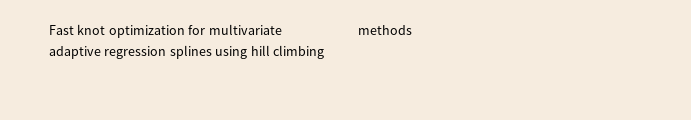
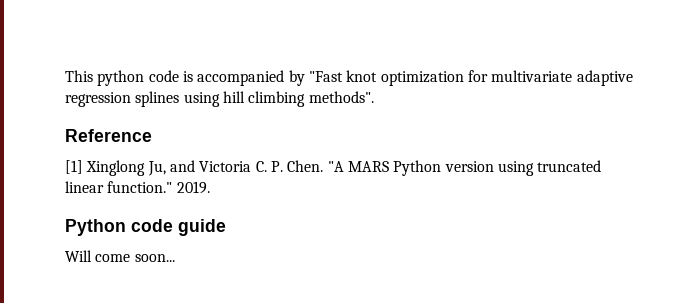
- Fast knot optimization for multivariate adaptive regression splines using hill climbing methods
+ This python code is accompanied by "Fast knot optimization for multivariate adaptive regression splines using hill climbing methods".
+ Reference
+ [1] Xinglong Ju, and Victoria C. P. Chen. "A MARS Python version using truncated linear function." 2019.
+ Python code guide
+ Will come soon...

